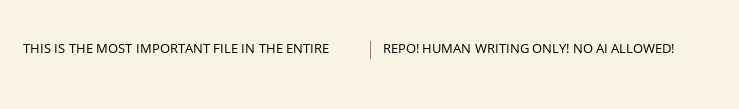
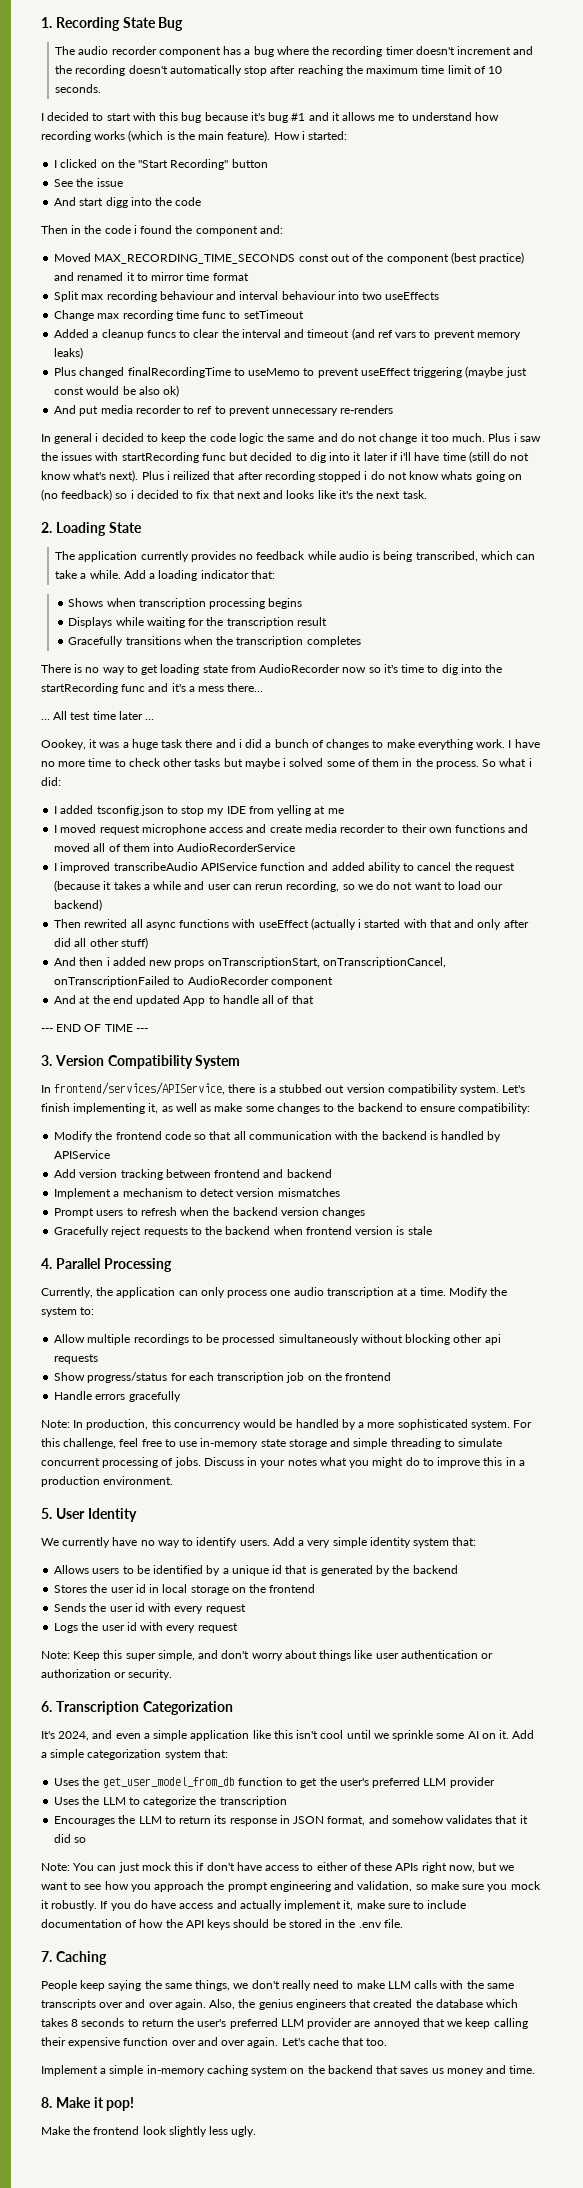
- THIS IS THE MOST IMPORTANT FILE IN THE ENTIRE REPO! HUMAN WRITING ONLY! NO AI ALLOWED!
+ 1. Recording State Bug
+ The audio recorder component has a bug where the recording timer doesn't increment and the recording doesn't automatically stop after reaching the maximum time limit of 10 seconds.
+ I decided to start with this bug because it's bug #1 and it allows me to understand how recording works (which is the main feature). How i started:
+ I clicked on the "Start Recording" button
+ See the issue
+ And start digg into the code
+ Then in the code i found the component and:
+ Moved MAX_RECORDING_TIME_SECONDS const out of the component (best practice) and renamed it to mirror time format
+ Split max recording behaviour and interval behaviour into two useEffects
+ Change max recording time func to setTimeout
+ Added a cleanup funcs to clear the interval and timeout (and ref vars to prevent memory leaks)
+ Plus changed finalRecordingTime to useMemo to prevent useEffect triggering (maybe just const would be also ok)
+ And put media recorder to ref to prevent unnecessary re-renders
+ In general i decided to keep the code logic the same and do not change it too much. Plus i saw the issues with startRecording func but decided to dig into it later if i'll have time (still do not know what's next). Plus i reilized that after recording stopped i do not know whats going on (no feedback) so i decided to fix that next and looks like it's the next task.
+ 2. Loading State
+ The application currently provides no feedback while audio is being transcribed, which can take a while. Add a loading indicator that:
+ Shows when transcription processing begins
+ Displays while waiting for the transcription result
+ Gracefully transitions when the transcription completes
+ There is no way to get loading state from AudioRecorder now so it's time to dig into the startRecording func and it's a mess there...
+ ... All test time later ...
+ Oookey, it was a huge task there and i did a bunch of changes to make everything work. I have no more time to check other tasks but maybe i solved some of them in the process. So what i did:
+ I added tsconfig.json to stop my IDE from yelling at me
+ I moved request microphone access and create media recorder to their own functions and moved all of them into AudioRecorderService
+ I improved transcribeAudio APIService function and added ability to cancel the request (because it takes a while and user can rerun recording, so we do not want to load our backend)
+ Then rewrited all async functions with useEffect (actually i started with that and only after did all other stuff)
+ And then i added new props onTranscriptionStart, onTranscriptionCancel, onTranscriptionFailed to AudioRecorder component
+ And at the end updated App to handle all of that
+ --- END OF TIME ---
+ 3. Version Compatibility System
+ In frontend/services/APIService, there is a stubbed out version compatibility system. Let's finish implementing it, as well as make some changes to the backend to ensure compatibility:
+ Modify the frontend code so that all communication with the backend is handled by APIService
+ Add version tracking between frontend and backend
+ Implement a mechanism to detect version mismatches
+ Prompt users to refresh when the backend version changes
+ Gracefully reject requests to the backend when frontend version is stale
+ 4. Parallel Processing
+ Currently, the application can only process one audio transcription at a time. Modify the system to:
+ Allow multiple recordings to be processed simultaneously without blocking other api requests
+ Show progress/status for each transcription job on the frontend
+ Handle errors gracefully
+ Note: In production, this concurrency would be handled by a more sophisticated system. For this challenge, feel free to use in-memory state storage and simple threading to simulate concurrent processing of jobs. Discuss in your notes what you might do to improve this in a production environment.
+ 5. User Identity
+ We currently have no way to identify users. Add a very simple identity system that:
+ Allows users to be identified by a unique id that is generated by the backend
+ Stores the user id in local storage on the frontend
+ Sends the user id with every request
+ Logs the user id with every request
+ Note: Keep this super simple, and don't worry about things like user authentication or authorization or security.
+ 6. Transcription Categorization
+ It's 2024, and even a simple application like this isn't cool until we sprinkle some AI on it. Add a simple categorization system that:
+ Uses the get_user_model_from_db function to get the user's preferred LLM provider
+ Uses the LLM to categorize the transcription
+ Encourages the LLM to return its response in JSON format, and somehow validates that it did so
+ Note: You can just mock this if don't have access to either of these APIs right now, but we want to see how you approach the prompt engineering and validation, so make sure you mock it robustly. If you do have access and actually implement it, make sure to include documentation of how the API keys should be stored in the .env file.
+ 7. Caching
+ People keep saying the same things, we don't really need to make LLM calls with the same transcripts over and over again. Also, the genius engineers that created the database which takes 8 seconds to return the user's preferred LLM provider are annoyed that we keep calling their expensive function over and over again. Let's cache that too.
+ Implement a simple in-memory caching system on the backend that saves us money and time.
+ 8. Make it pop!
+ Make the frontend look slightly less ugly.

